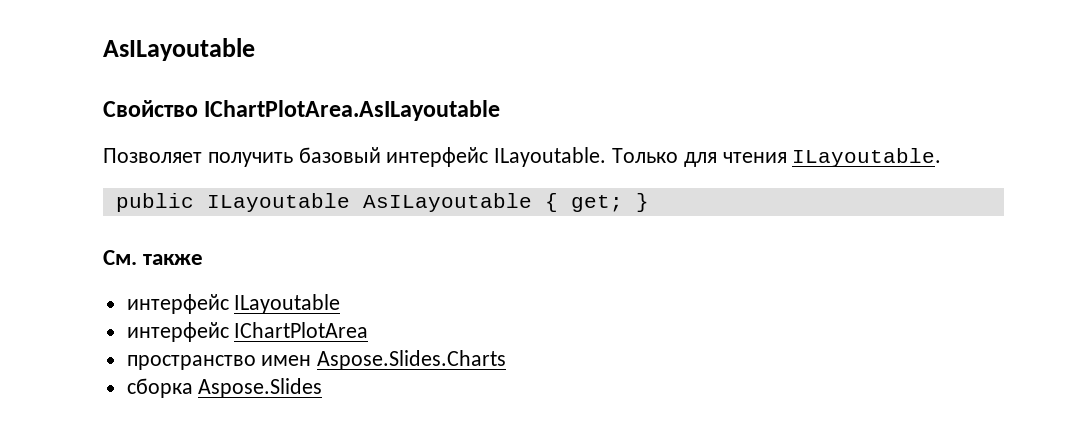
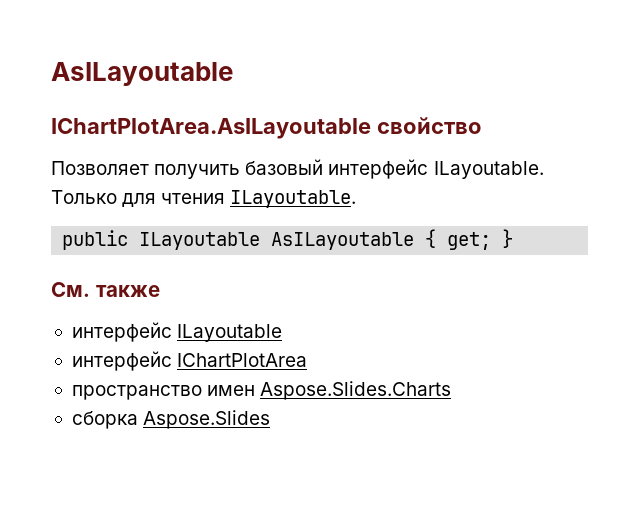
- Свойство IChartPlotArea.AsILayoutable
+ IChartPlotArea.AsILayoutable свойство

